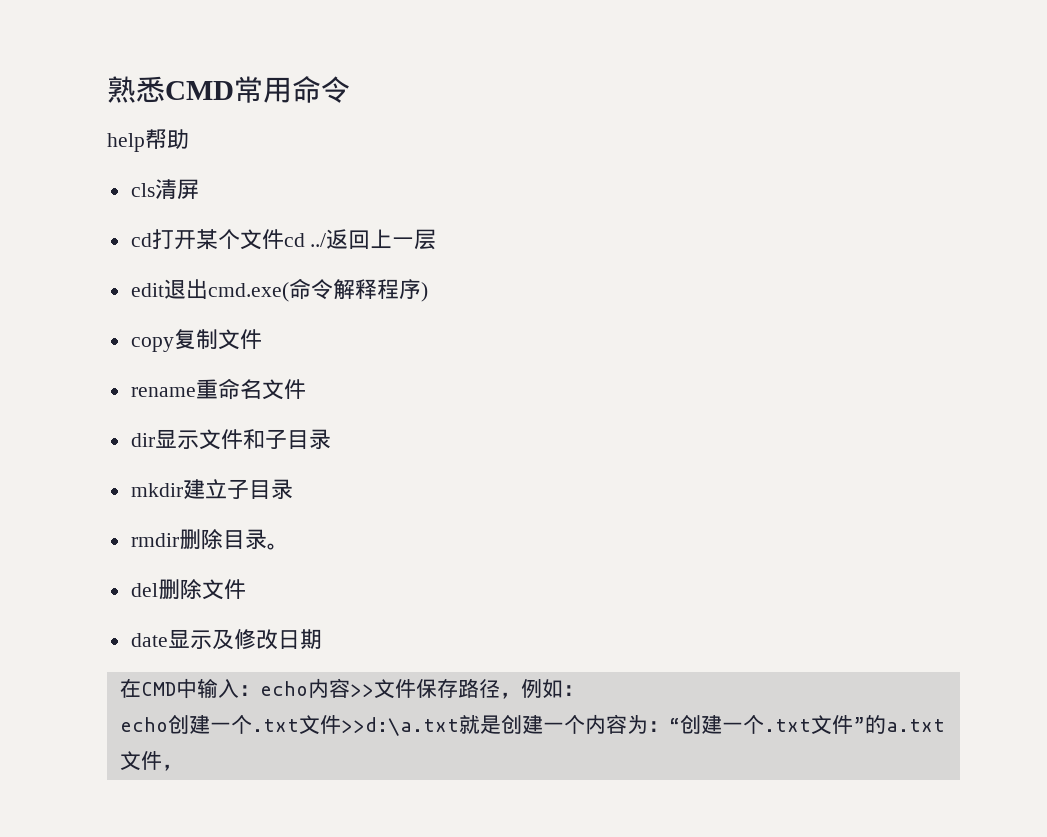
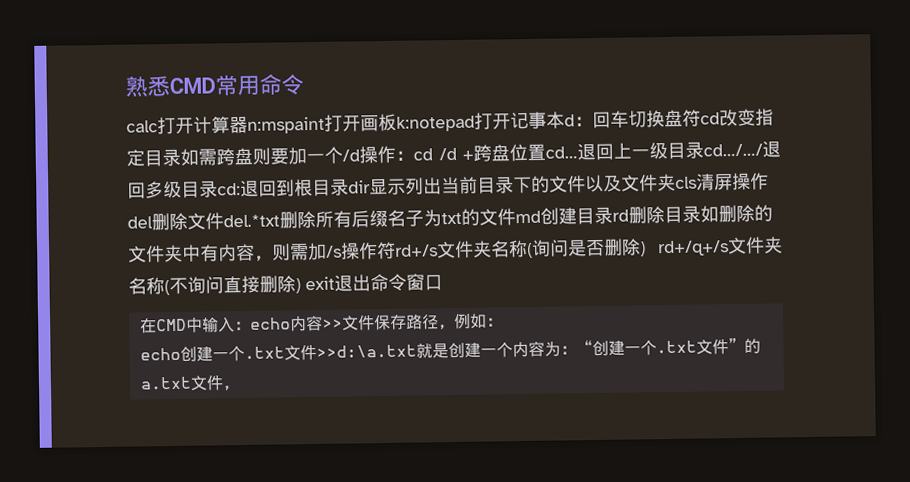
- help帮助
- cls清屏
- cd打开某个文件cd ../返回上一层
- edit退出cmd.exe(命令解释程序)
- copy复制文件
- rename重命名文件
- dir显示文件和子目录
- mkdir建立子目录
- rmdir删除目录。
- del删除文件
- date显示及修改日期
+ calc打开计算器n:mspaint打开画板k:notepad打开记事本d：回车切换盘符cd改变指定目录如需跨盘则要加一个/d操作：cd /d +跨盘位置cd…退回上一级目录cd…/…/退回多级目录cd:退回到根目录dir显示列出当前目录下的文件以及文件夹cls清屏操作del删除文件del.*txt删除所有后缀名子为txt的文件md创建目录rd删除目录如删除的文件夹中有内容，则需加/s操作符rd+/s文件夹名称(询问是否删除) rd+/q+/s文件夹名称(不询问直接删除) exit退出命令窗口

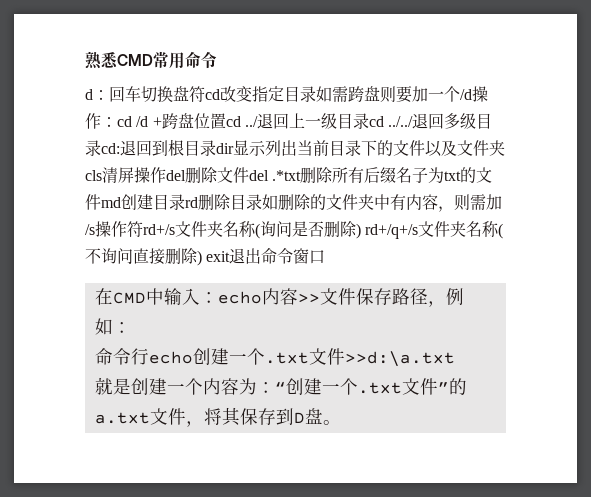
- calc打开计算器n:mspaint打开画板k:notepad打开记事本d：
+ d：
- cd /d +跨盘位置cd…退回上一级目录cd…/…/退回多级目录cd:
+ cd /d +跨盘位置cd ../退回上一级目录cd ../../退回多级目录cd:
- 退回到根目录dir显示列出当前目录下的文件以及文件夹cls清屏操作del删除文件del.*txt删除所有后缀名子为txt的文件md创建目录rd删除目录如删除的文件夹中有内容，则需加/s操作符rd+/s文件夹名称(询问是否删除) rd+/q+/s文件夹名称(不询问直接删除) exit退出命令窗口
+ 退回到根目录dir显示列出当前目录下的文件以及文件夹cls清屏操作del删除文件del .*txt删除所有后缀名子为txt的文件md创建目录rd删除目录如删除的文件夹中有内容，则需加/s操作符rd+/s文件夹名称(询问是否删除) rd+/q+/s文件夹名称(不询问直接删除) exit退出命令窗口
- echo创建一个.txt文件>>d:\a.txt就是创建一个内容为：“创建一个.txt文件”的a.txt文件，
+ 命令行echo创建一个.txt文件>>d:\a.txt
+ 就是创建一个内容为：“创建一个.txt文件”的a.txt文件，将其保存到D盘。

